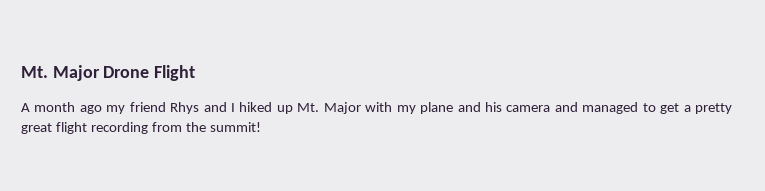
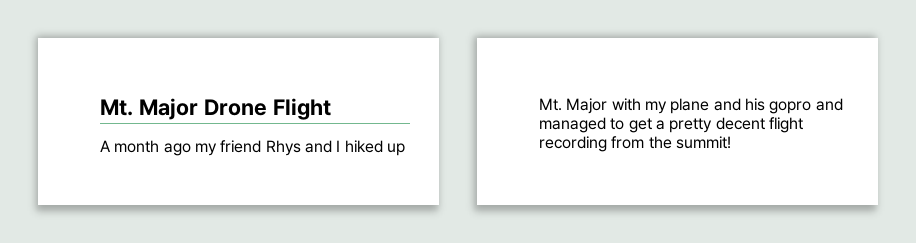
- A month ago my friend Rhys and I hiked up Mt. Major with my plane and his camera and managed to get a pretty great flight recording from the summit!
+ A month ago my friend Rhys and I hiked up Mt. Major with my plane and his gopro and managed to get a pretty decent flight recording from the summit!

